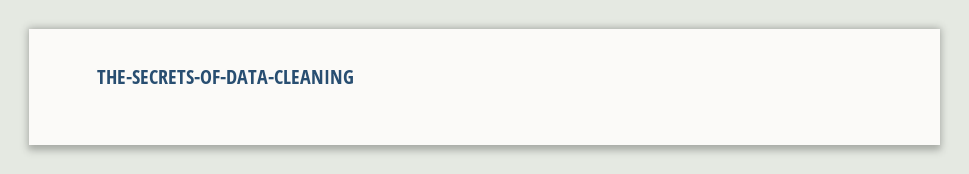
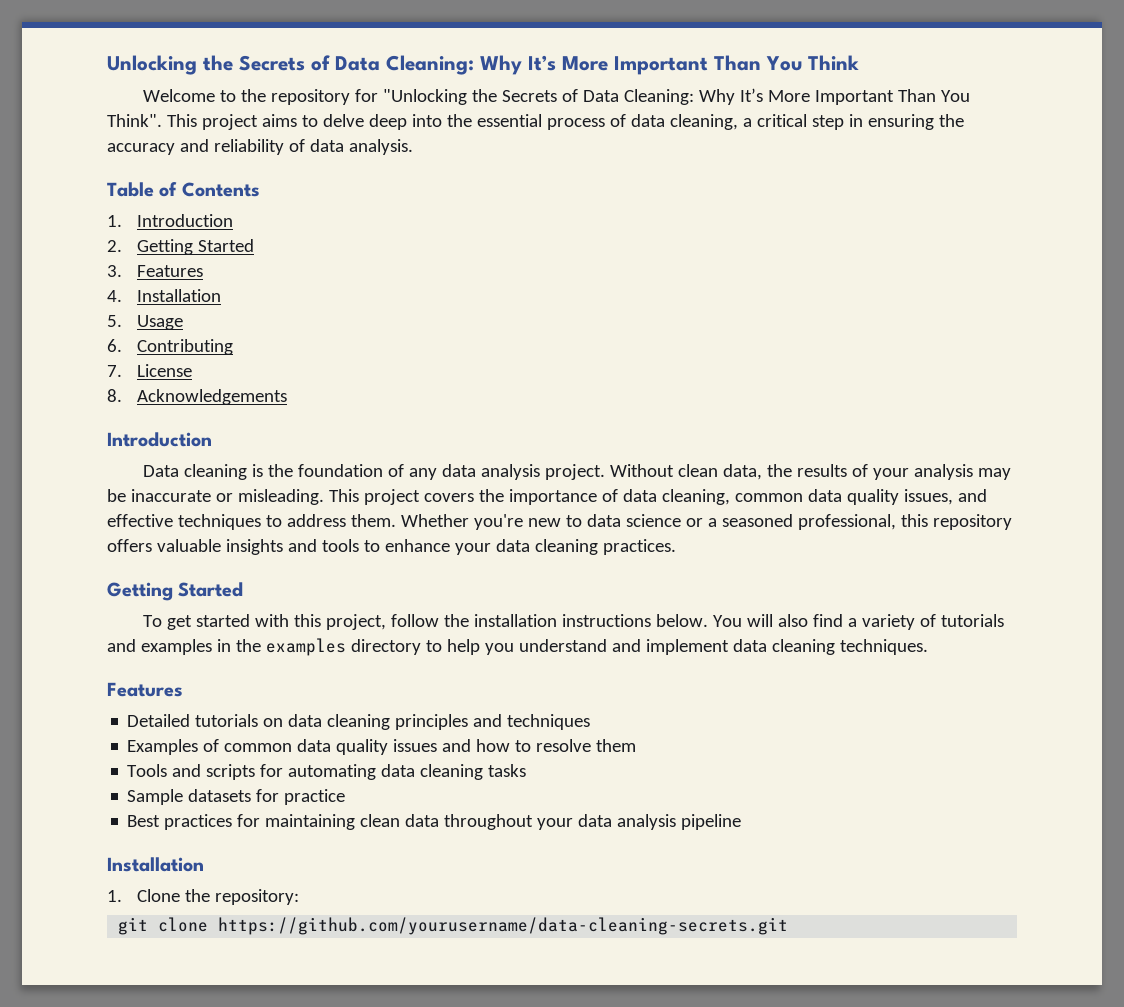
- THE-SECRETS-OF-DATA-CLEANING
+ Unlocking the Secrets of Data Cleaning: Why It’s More Important Than You Think
+ Welcome to the repository for "Unlocking the Secrets of Data Cleaning: Why It’s More Important Than You Think". This project aims to delve deep into the essential process of data cleaning, a critical step in ensuring the accuracy and reliability of data analysis.
+ Table of Contents
+ 1. Introduction
+ 2. Getting Started
+ 3. Features
+ 4. Installation
+ 5. Usage
+ 6. Contributing
+ 7. License
+ 8. Acknowledgements
+ Introduction
+ Data cleaning is the foundation of any data analysis project. Without clean data, the results of your analysis may be inaccurate or misleading. This project covers the importance of data cleaning, common data quality issues, and effective techniques to address them. Whether you're new to data science or a seasoned professional, this repository offers valuable insights and tools to enhance your data cleaning practices.
+ Getting Started
+ To get started with this project, follow the installation instructions below. You will also find a variety of tutorials and examples in the examples directory to help you understand and implement data cleaning techniques.
+ Features
+ Detailed tutorials on data cleaning principles and techniques
+ Examples of common data quality issues and how to resolve them
+ Tools and scripts for automating data cleaning tasks
+ Sample datasets for practice
+ Best practices for maintaining clean data throughout your data analysis pipeline
+ Installation
+ 1. Clone the repository:
+ git clone https://github.com/yourusername/data-cleaning-secrets.git

